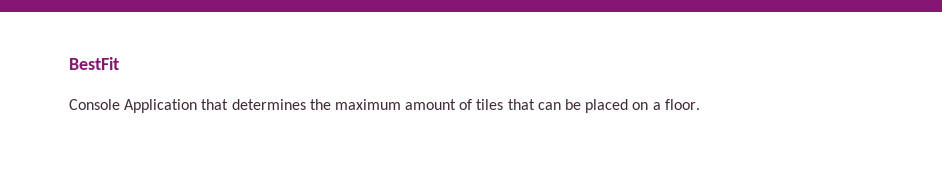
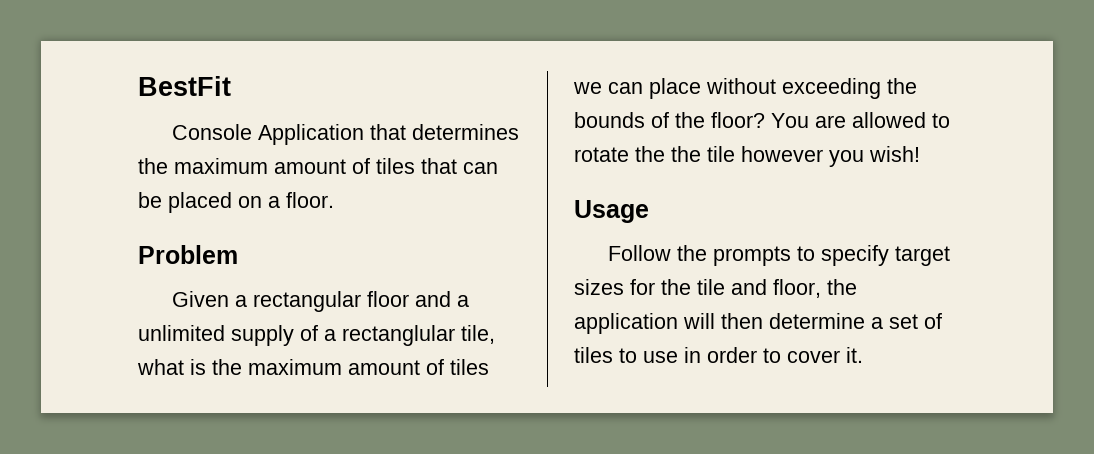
+ Problem
+ Given a rectangular floor and a unlimited supply of a rectanglular tile, what is the maximum amount of tiles we can place without exceeding the bounds of the floor? You are allowed to rotate the the tile however you wish!
+ Usage
+ Follow the prompts to specify target sizes for the tile and floor, the application will then determine a set of tiles to use in order to cover it.

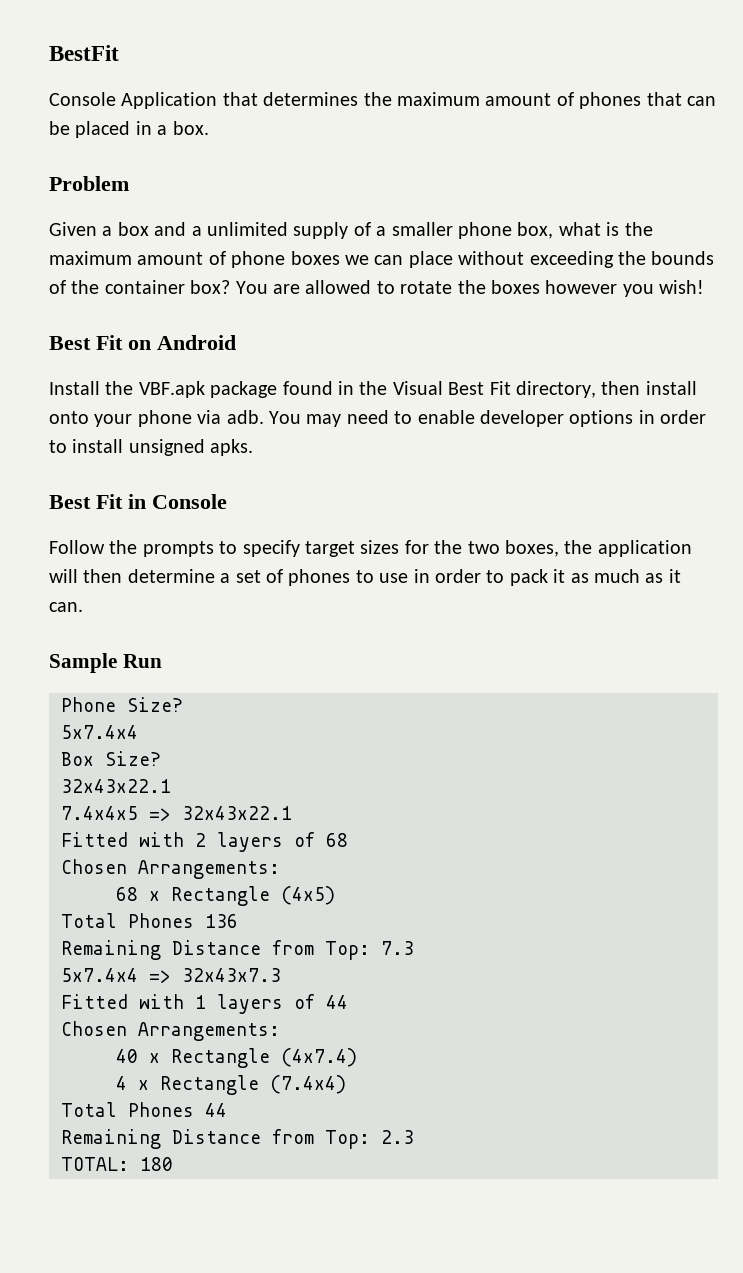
- Console Application that determines the maximum amount of tiles that can be placed on a floor.
+ Console Application that determines the maximum amount of phones that can be placed in a box.
- Given a rectangular floor and a unlimited supply of a rectanglular tile, what is the maximum amount of tiles we can place without exceeding the bounds of the floor?
+ Given a box and a unlimited supply of a smaller phone box, what is the maximum amount of phone boxes we can place without exceeding the bounds of the container box?
- You are allowed to rotate the the tile however you wish!
+ You are allowed to rotate the boxes however you wish!
- Usage
+ Best Fit on Android
+ Install the VBF.apk package found in the Visual Best Fit directory, then install onto your phone via adb. You may need to enable developer options in order to install unsigned apks.
+ Best Fit in Console
- Follow the prompts to specify target sizes for the tile and floor, the application will then determine a set of tiles to use in order to cover it.
+ Follow the prompts to specify target sizes for the two boxes, the application will then determine a set of phones to use in order to pack it as much as it can.
+ Sample Run
+ Phone Size?
+ 5x7.4x4
+ Box Size?
+ 32x43x22.1
+ 7.4x4x5 => 32x43x22.1
+ Fitted with 2 layers of 68
+ Chosen Arrangements:
+ 68 x Rectangle (4x5)
+ Total Phones 136
+ Remaining Distance from Top: 7.3
+ 5x7.4x4 => 32x43x7.3
+ Fitted with 1 layers of 44
+ Chosen Arrangements:
+ 40 x Rectangle (4x7.4)
+ 4 x Rectangle (7.4x4)
+ Total Phones 44
+ Remaining Distance from Top: 2.3
+ TOTAL: 180

